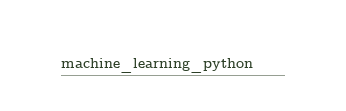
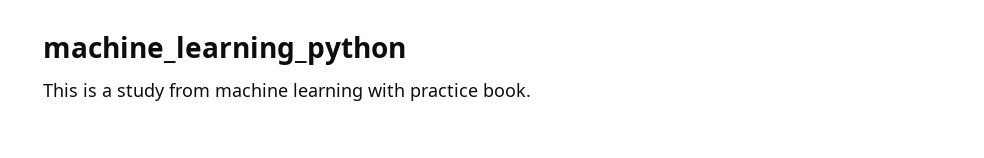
+ This is a study from machine learning with practice book.

